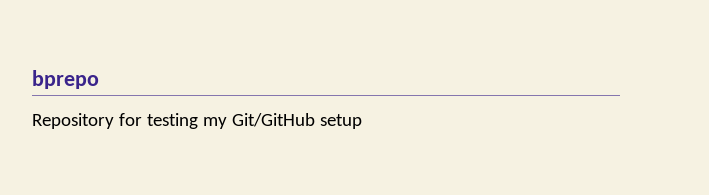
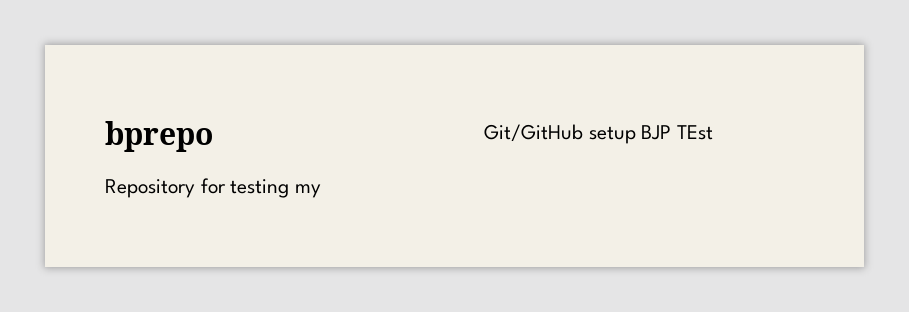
- Repository for testing my Git/GitHub setup
+ Repository for testing my Git/GitHub setup BJP TEst

